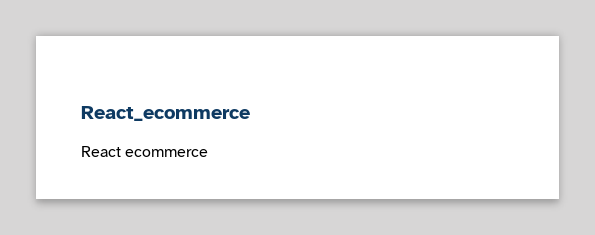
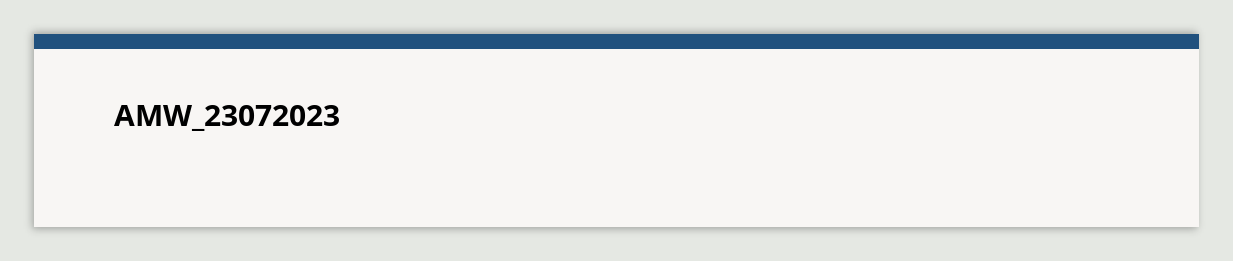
- React_ecommerce
- React ecommerce
+ AMW_23072023

